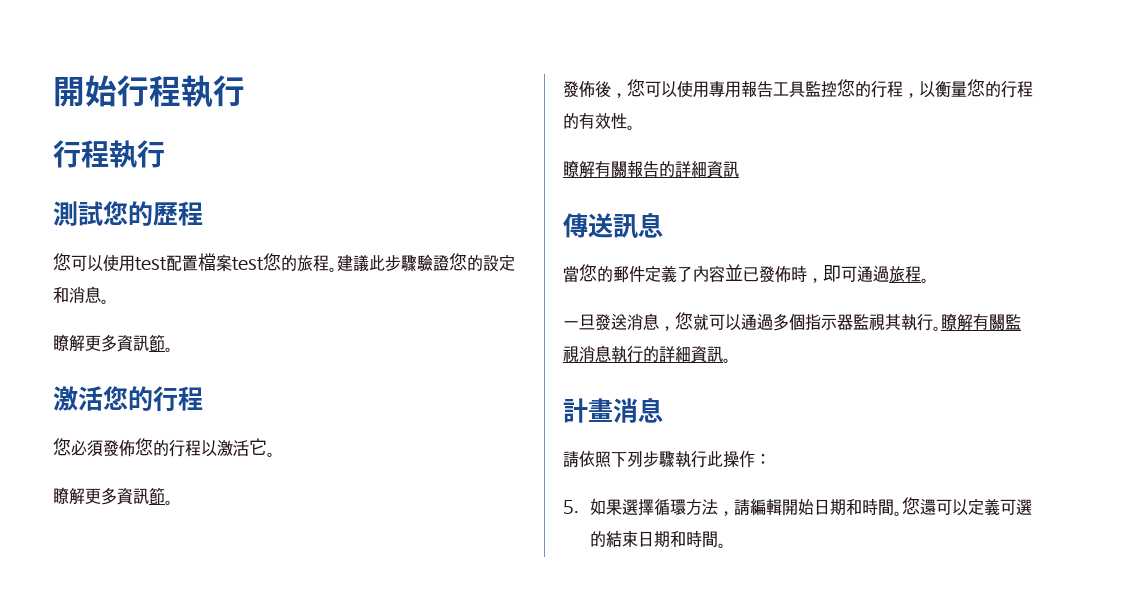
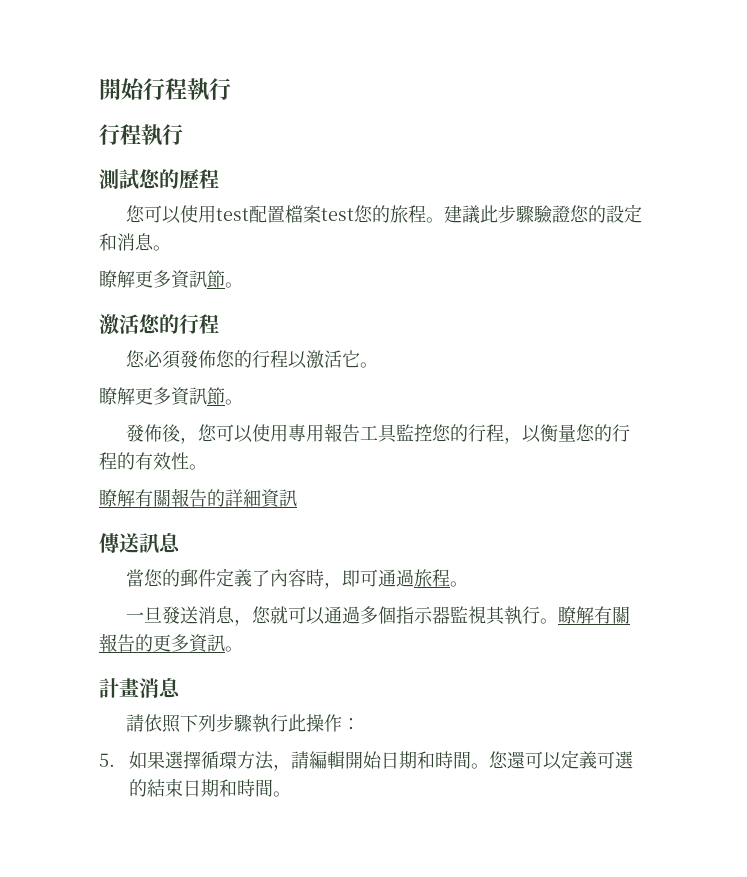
- 當您的郵件定義了內容並已發佈時，即可通過旅程。
+ 當您的郵件定義了內容時，即可通過旅程。
- 瞭解有關監視消息執行的詳細資訊。
+ 瞭解有關報告的更多資訊。

